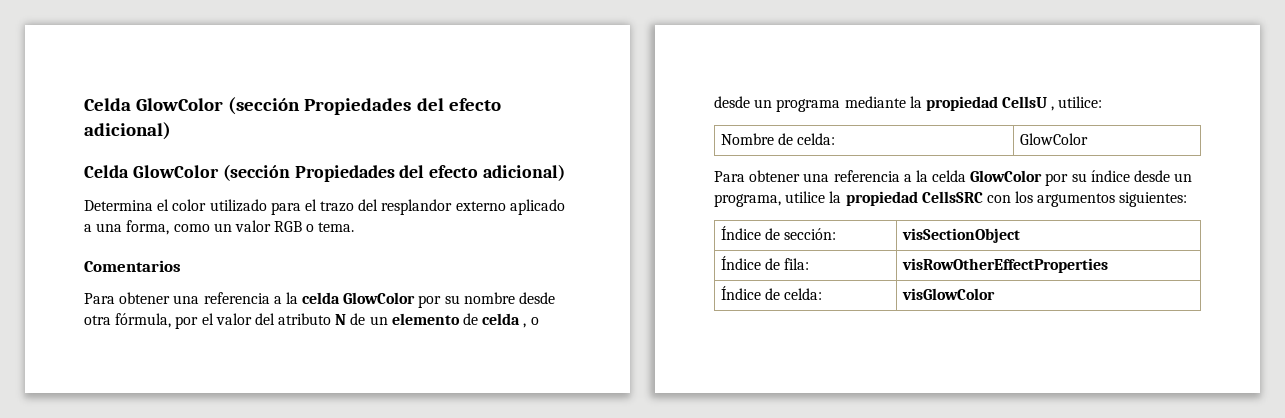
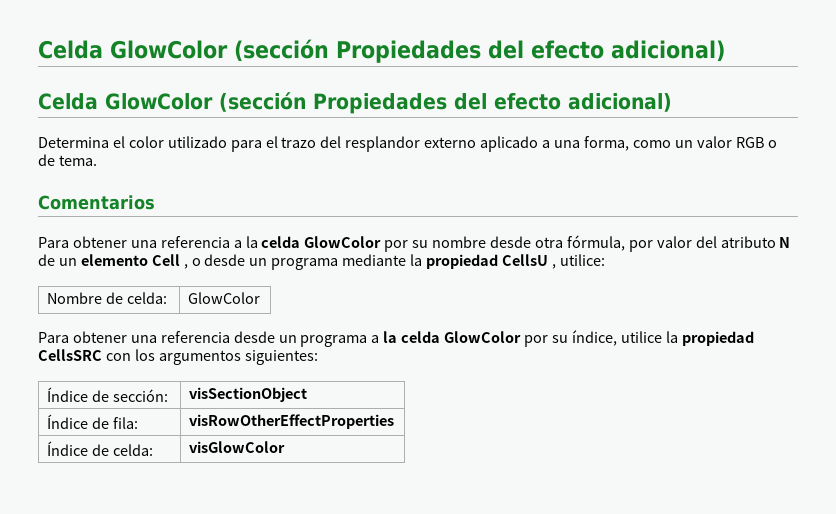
- Determina el color utilizado para el trazo del resplandor externo aplicado a una forma, como un valor RGB o tema.
+ Determina el color utilizado para el trazo del resplandor externo aplicado a una forma, como un valor RGB o de tema.
- Para obtener una referencia a la celda GlowColor por su nombre desde otra fórmula, por el valor del atributo N de un elemento de celda , o desde un programa mediante la propiedad CellsU , utilice:
+ Para obtener una referencia a la celda GlowColor por su nombre desde otra fórmula, por valor del atributo N de un elemento Cell , o desde un programa mediante la propiedad CellsU , utilice:
- Para obtener una referencia a la celda GlowColor por su índice desde un programa, utilice la propiedad CellsSRC con los argumentos siguientes:
+ Para obtener una referencia desde un programa a la celda GlowColor por su índice, utilice la propiedad CellsSRC con los argumentos siguientes:

